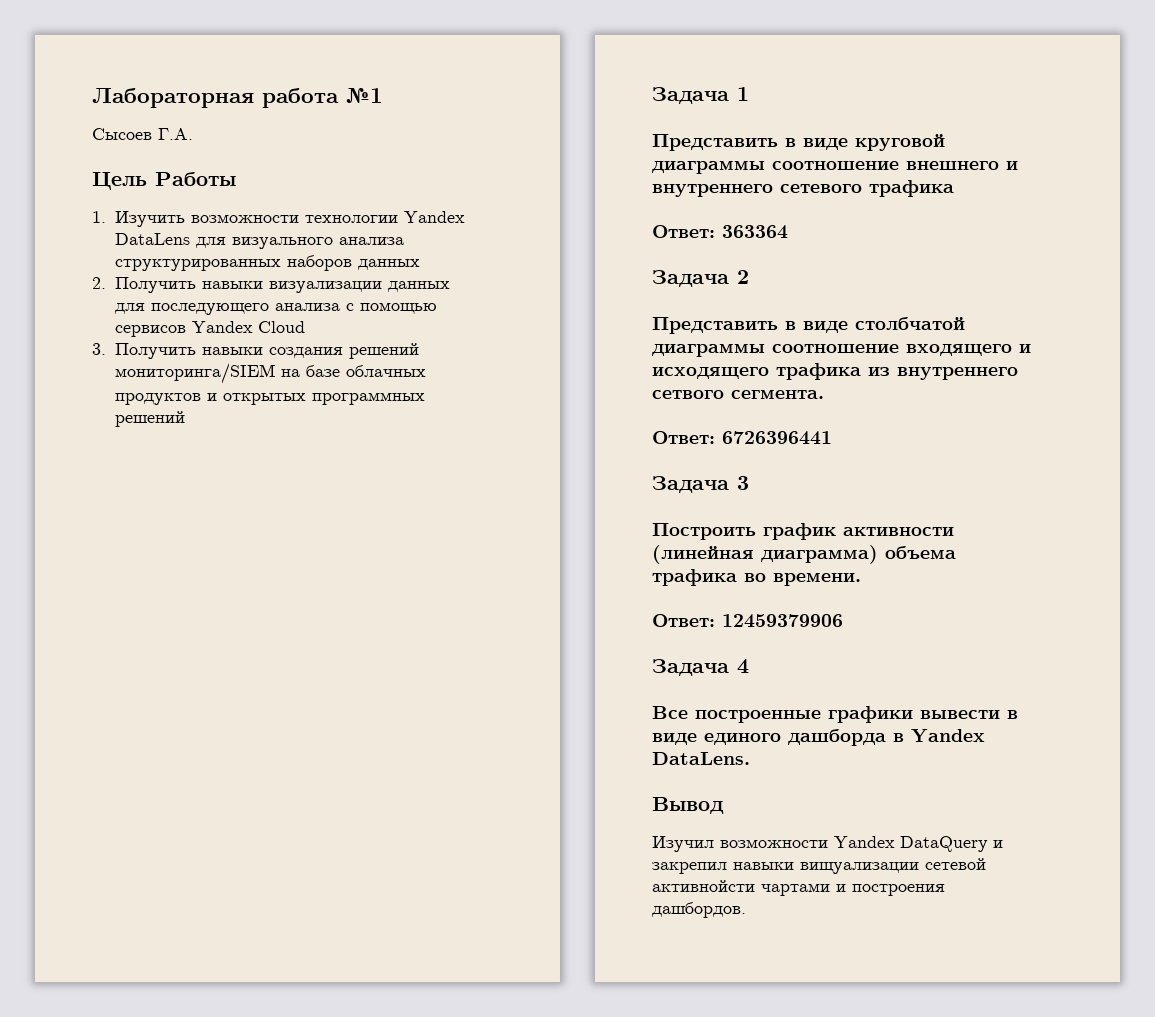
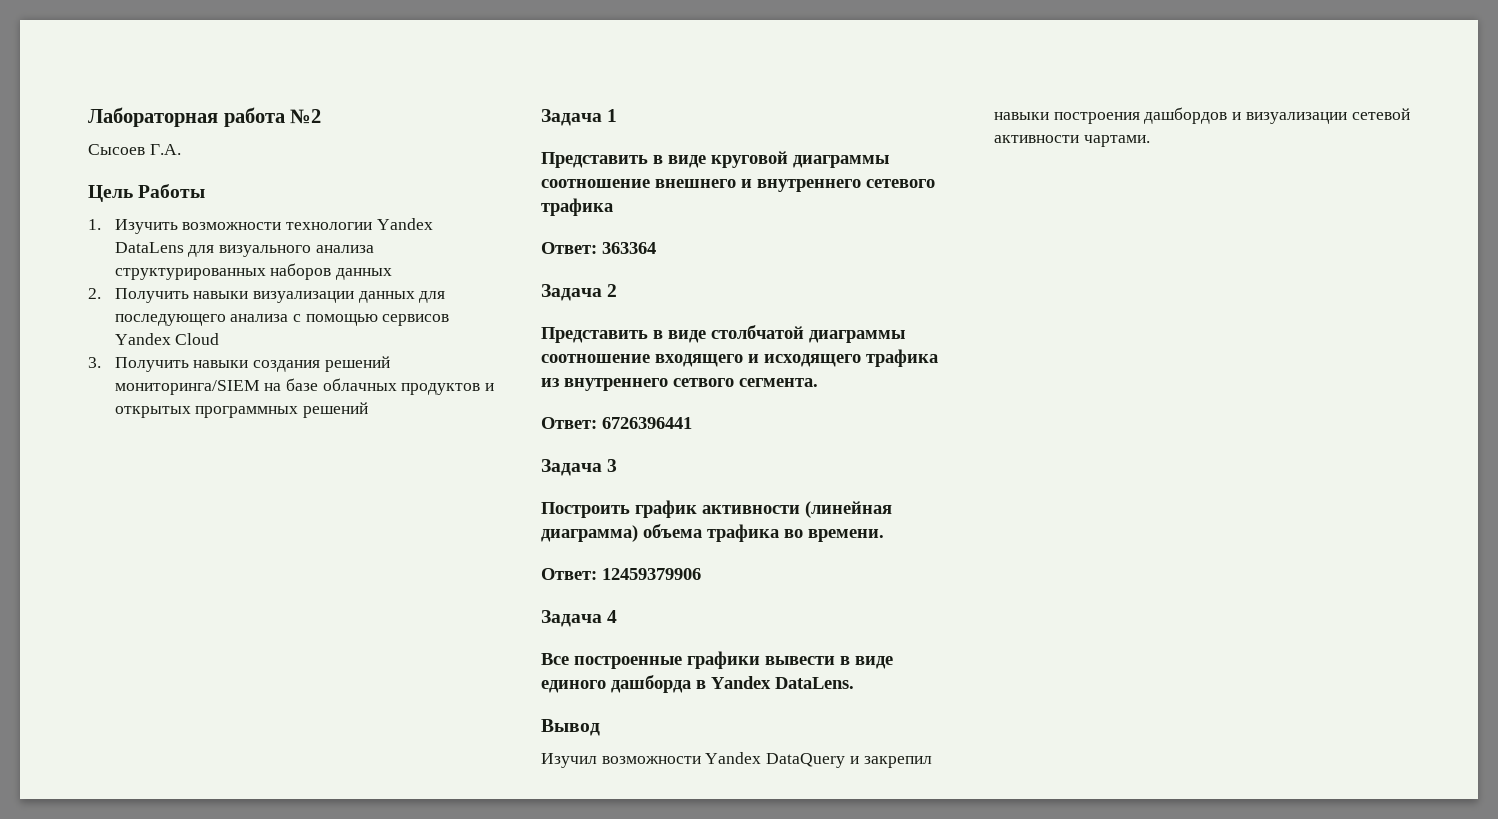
- Лабораторная работа №1
+ Лабораторная работа №2
- Изучил возможности Yandex DataQuery и закрепил навыки вищуализации сетевой активнойсти чартами и построения дашбордов.
+ Изучил возможности Yandex DataQuery и закрепил навыки построения дашбордов и визуализации сетевой активности чартами.

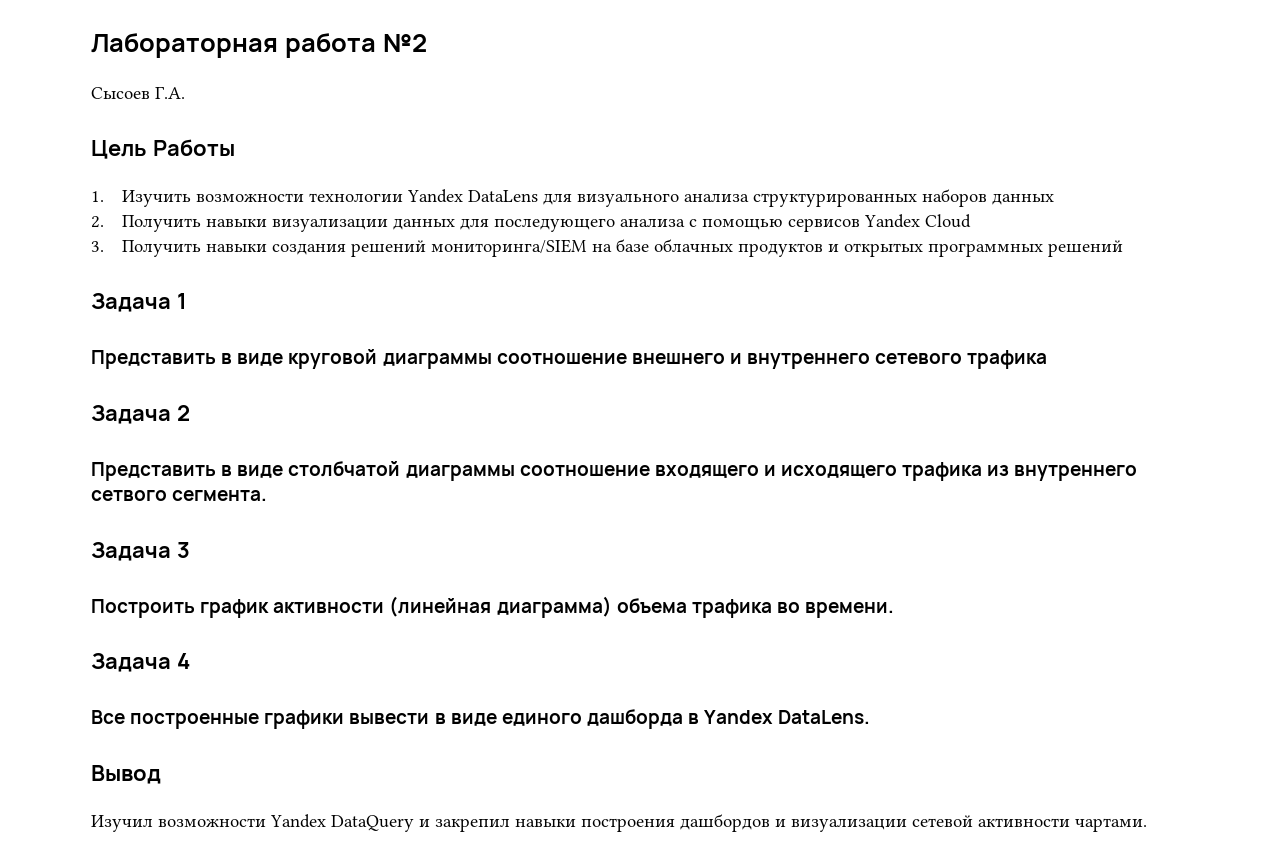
- Ответ: 363364
- Ответ: 6726396441
- Ответ: 12459379906

